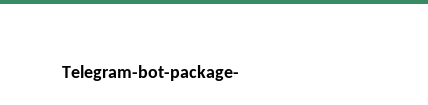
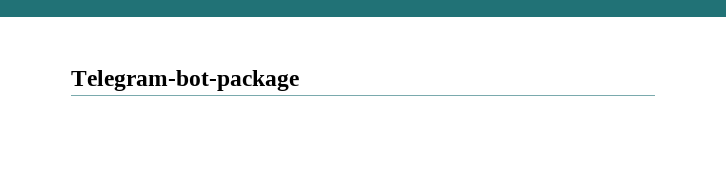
- Telegram-bot-package-
+ Telegram-bot-package

